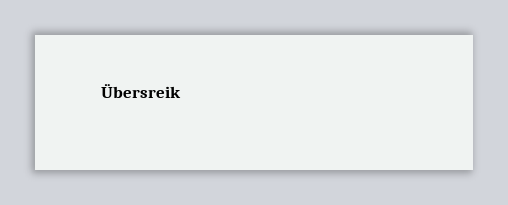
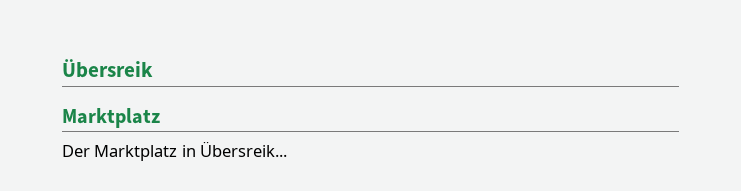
  Übersreik
+ Marktplatz
+ Der Marktplatz in Übersreik...

